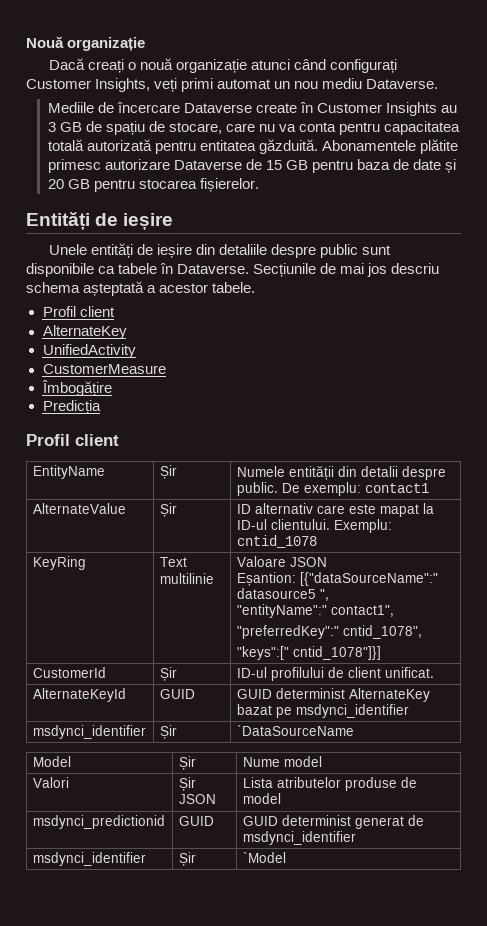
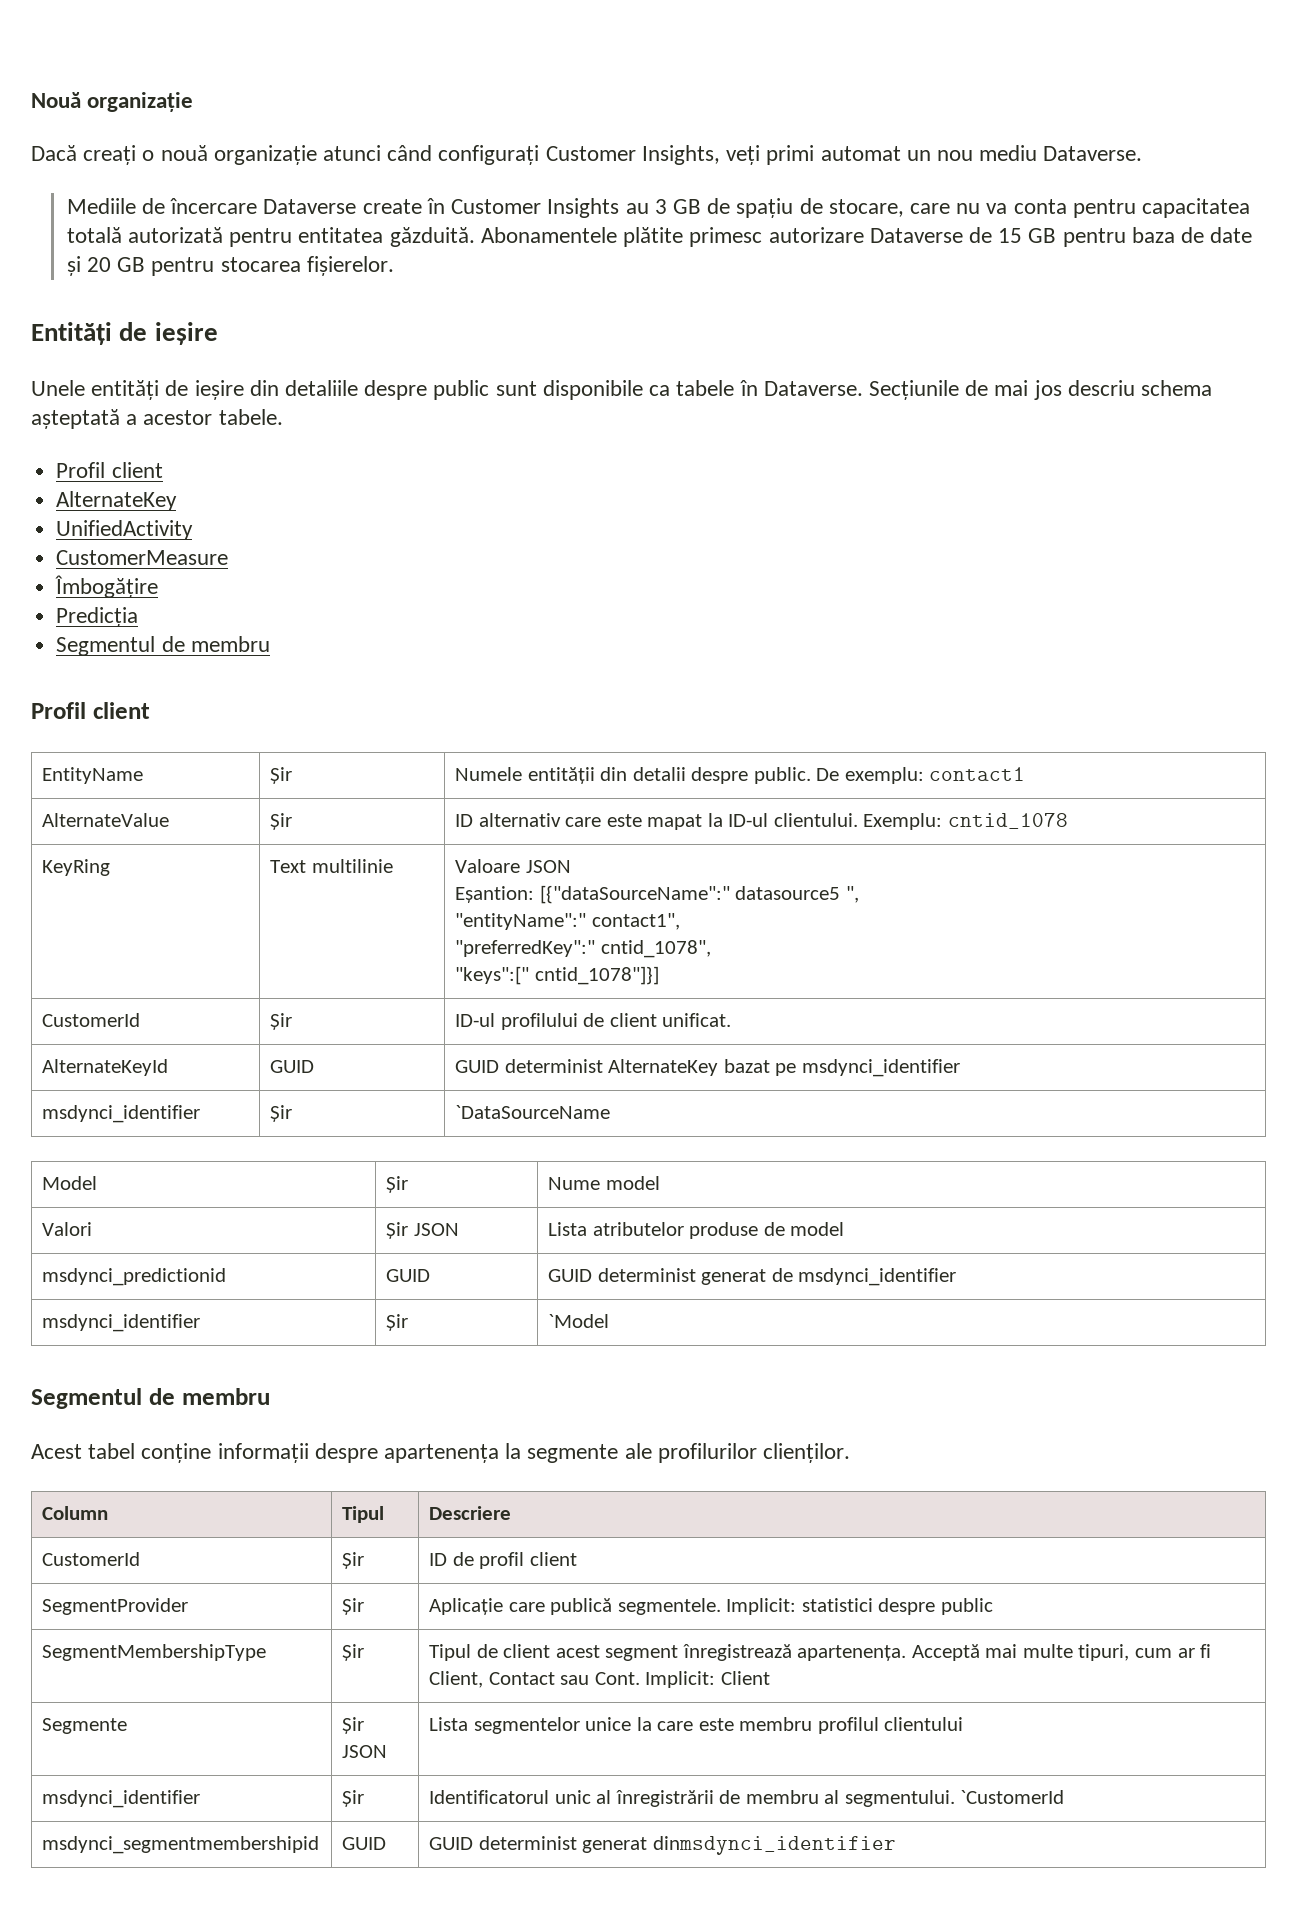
  Predicția
+ Segmentul de membru
  msdynci_identifier | Șir | `Model
+ Segmentul de membru
+ Acest tabel conține informații despre apartenența la segmente ale profilurilor clienților.
+ Column | Tipul | Descriere
+ CustomerId | Șir | ID de profil client
+ SegmentProvider | Șir | Aplicație care publică segmentele. Implicit: statistici despre public
+ SegmentMembershipType | Șir | Tipul de client acest segment înregistrează apartenența. Acceptă mai multe tipuri, cum ar fi Client, Contact sau Cont. Implicit: Client
+ Segmente | Șir JSON | Lista segmentelor unice la care este membru profilul clientului
+ msdynci_identifier | Șir | Identificatorul unic al înregistrării de membru al segmentului. `CustomerId
+ msdynci_segmentmembershipid | GUID | GUID determinist generat dinmsdynci_identifier

